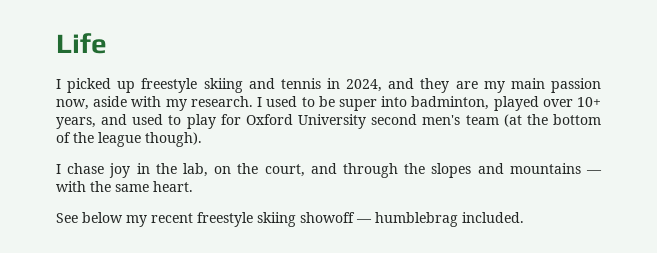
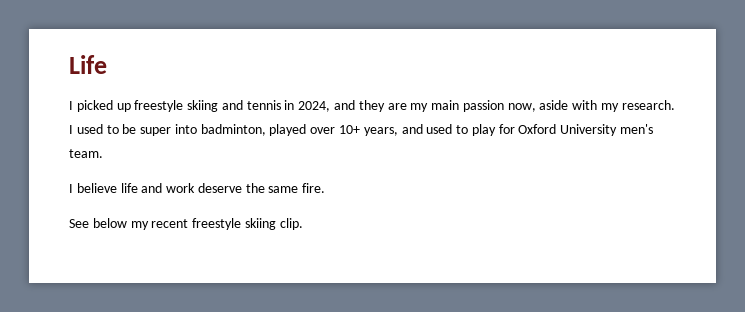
- I used to be super into badminton, played over 10+ years, and used to play for Oxford University second men's team (at the bottom of the league though).
- I chase joy in the lab, on the court, and through the slopes and mountains — with the same heart.
+ I used to be super into badminton, played over 10+ years, and used to play for Oxford University men's team.
+ I believe life and work deserve the same fire.
- See below my recent freestyle skiing showoff — humblebrag included.
+ See below my recent freestyle skiing clip.

